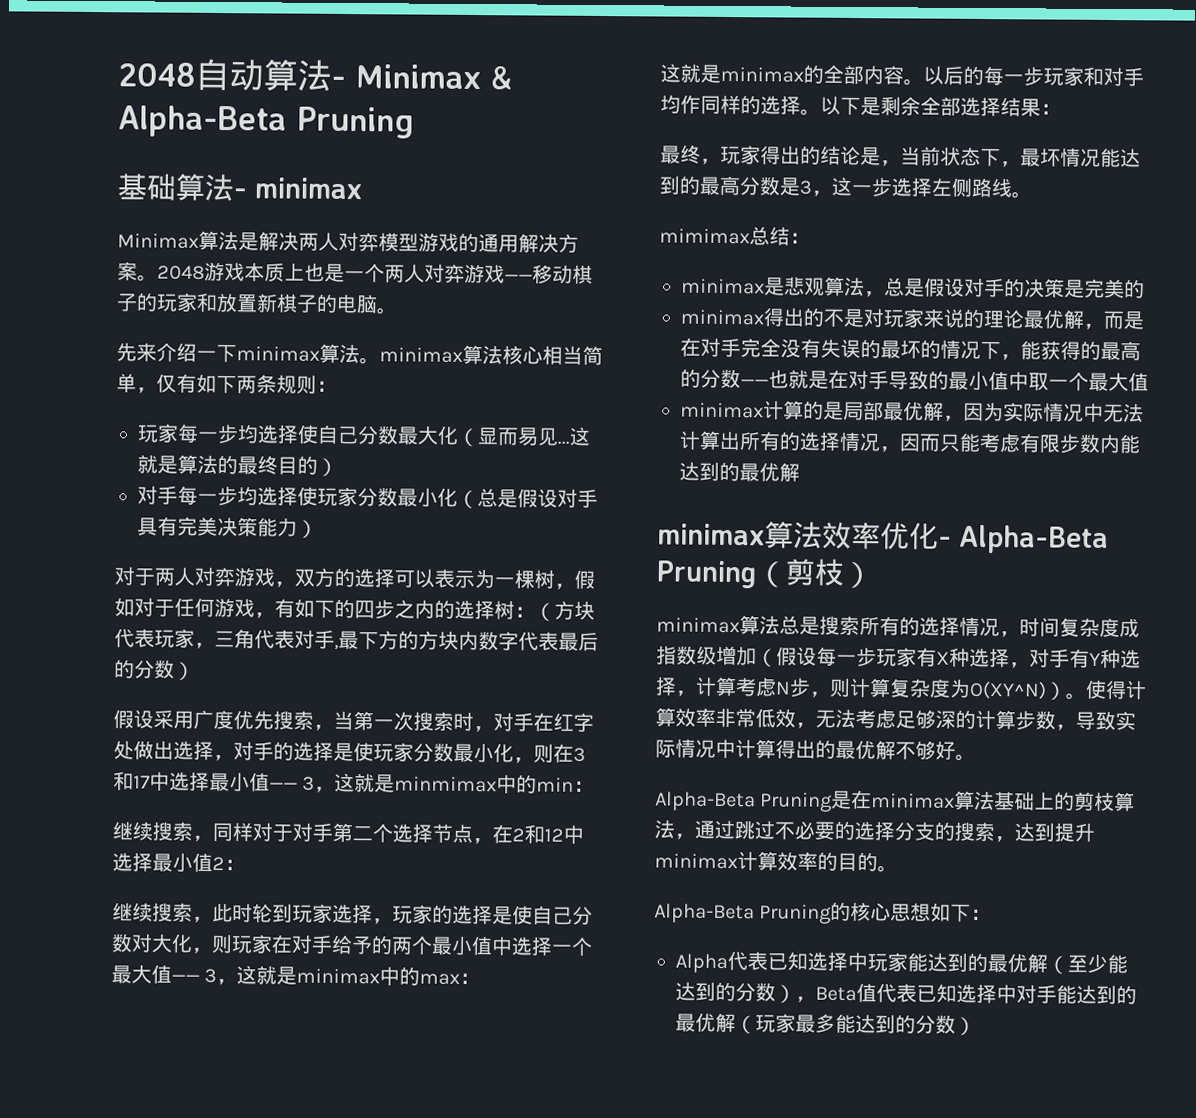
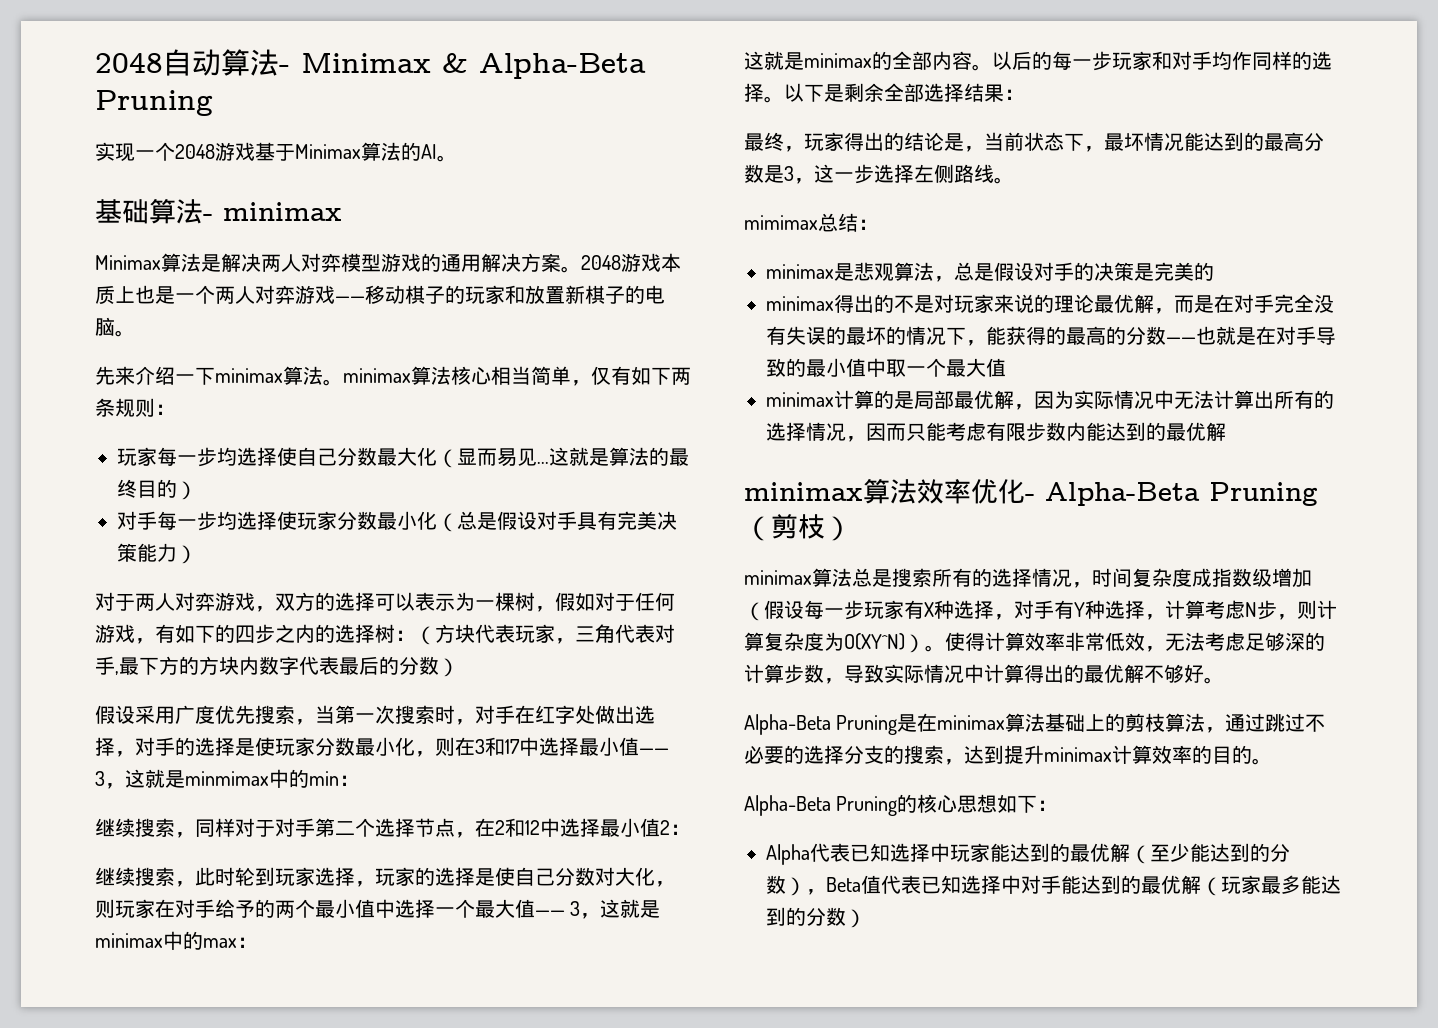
+ 实现一个2048游戏基于Minimax算法的AI。

